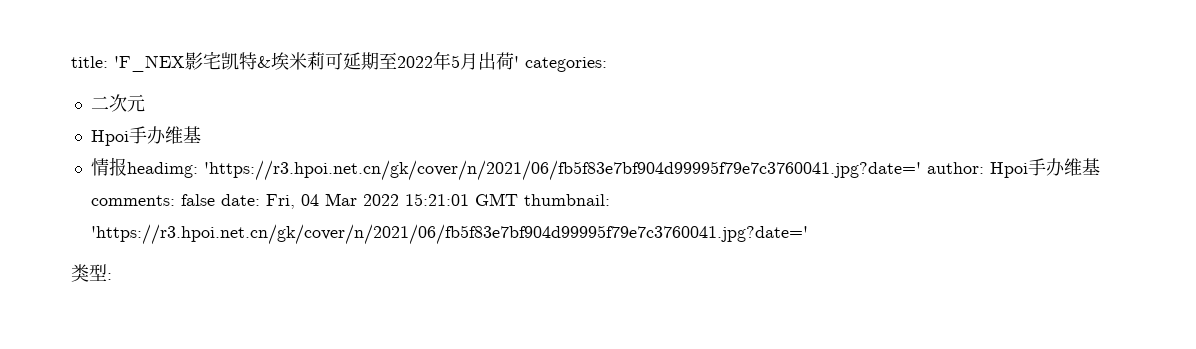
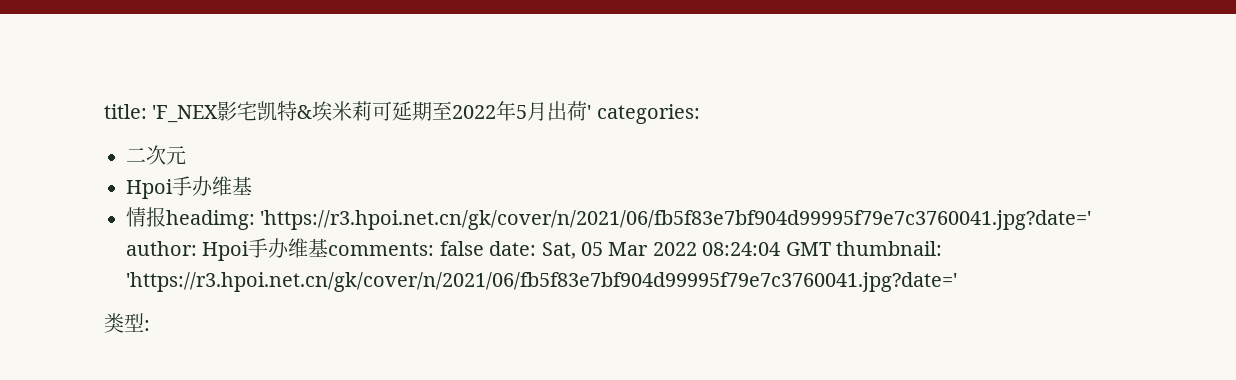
- 情报headimg: 'https://r3.hpoi.net.cn/gk/cover/n/2021/06/fb5f83e7bf904d99995f79e7c3760041.jpg?date=' author: Hpoi手办维基comments: false date: Fri, 04 Mar 2022 15:21:01 GMT thumbnail: 'https://r3.hpoi.net.cn/gk/cover/n/2021/06/fb5f83e7bf904d99995f79e7c3760041.jpg?date='
+ 情报headimg: 'https://r3.hpoi.net.cn/gk/cover/n/2021/06/fb5f83e7bf904d99995f79e7c3760041.jpg?date=' author: Hpoi手办维基comments: false date: Sat, 05 Mar 2022 08:24:04 GMT thumbnail: 'https://r3.hpoi.net.cn/gk/cover/n/2021/06/fb5f83e7bf904d99995f79e7c3760041.jpg?date='

